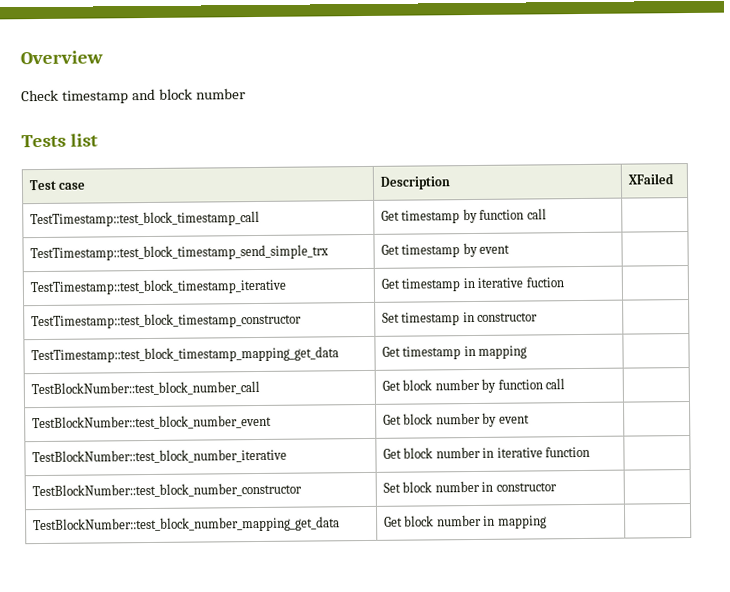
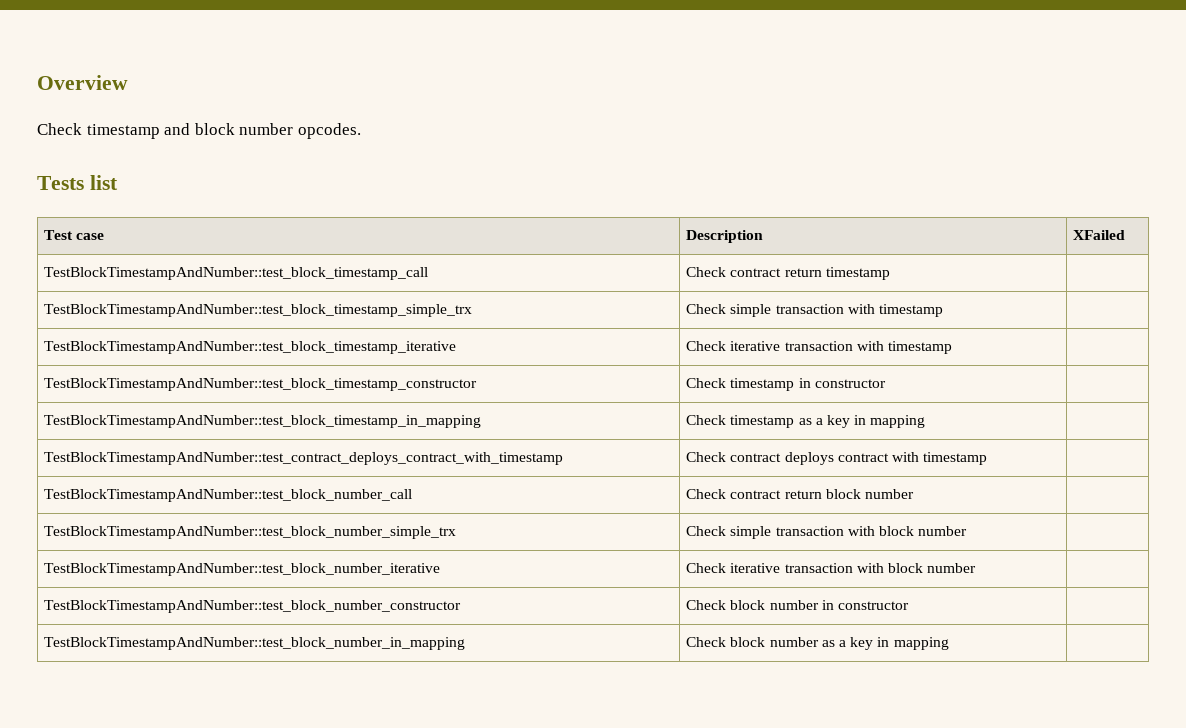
- Check timestamp and block number
+ Check timestamp and block number opcodes.
- TestTimestamp::test_block_timestamp_call | Get timestamp by function call |
- TestTimestamp::test_block_timestamp_send_simple_trx | Get timestamp by event |
- TestTimestamp::test_block_timestamp_iterative | Get timestamp in iterative fuction |
- TestTimestamp::test_block_timestamp_constructor | Set timestamp in constructor |
- TestTimestamp::test_block_timestamp_mapping_get_data | Get timestamp in mapping |
- TestBlockNumber::test_block_number_call | Get block number by function call |
- TestBlockNumber::test_block_number_event | Get block number by event |
- TestBlockNumber::test_block_number_iterative | Get block number in iterative function |
- TestBlockNumber::test_block_number_constructor | Set block number in constructor |
- TestBlockNumber::test_block_number_mapping_get_data | Get block number in mapping |
+ TestBlockTimestampAndNumber::test_block_timestamp_call | Check contract return timestamp |
+ TestBlockTimestampAndNumber::test_block_timestamp_simple_trx | Check simple transaction with timestamp |
+ TestBlockTimestampAndNumber::test_block_timestamp_iterative | Check iterative transaction with timestamp |
+ TestBlockTimestampAndNumber::test_block_timestamp_constructor | Check timestamp in constructor |
+ TestBlockTimestampAndNumber::test_block_timestamp_in_mapping | Check timestamp as a key in mapping |
+ TestBlockTimestampAndNumber::test_contract_deploys_contract_with_timestamp | Check contract deploys contract with timestamp |
+ TestBlockTimestampAndNumber::test_block_number_call | Check contract return block number |
+ TestBlockTimestampAndNumber::test_block_number_simple_trx | Check simple transaction with block number |
+ TestBlockTimestampAndNumber::test_block_number_iterative | Check iterative transaction with block number |
+ TestBlockTimestampAndNumber::test_block_number_constructor | Check block number in constructor |
+ TestBlockTimestampAndNumber::test_block_number_in_mapping | Check block number as a key in mapping |

